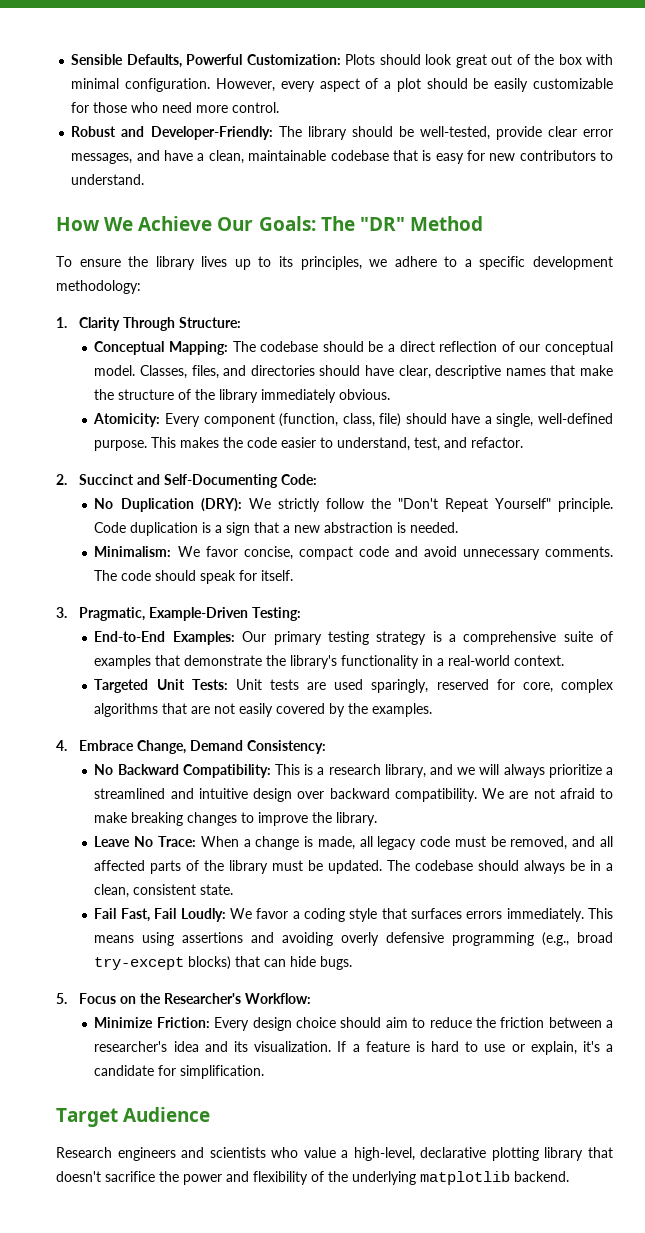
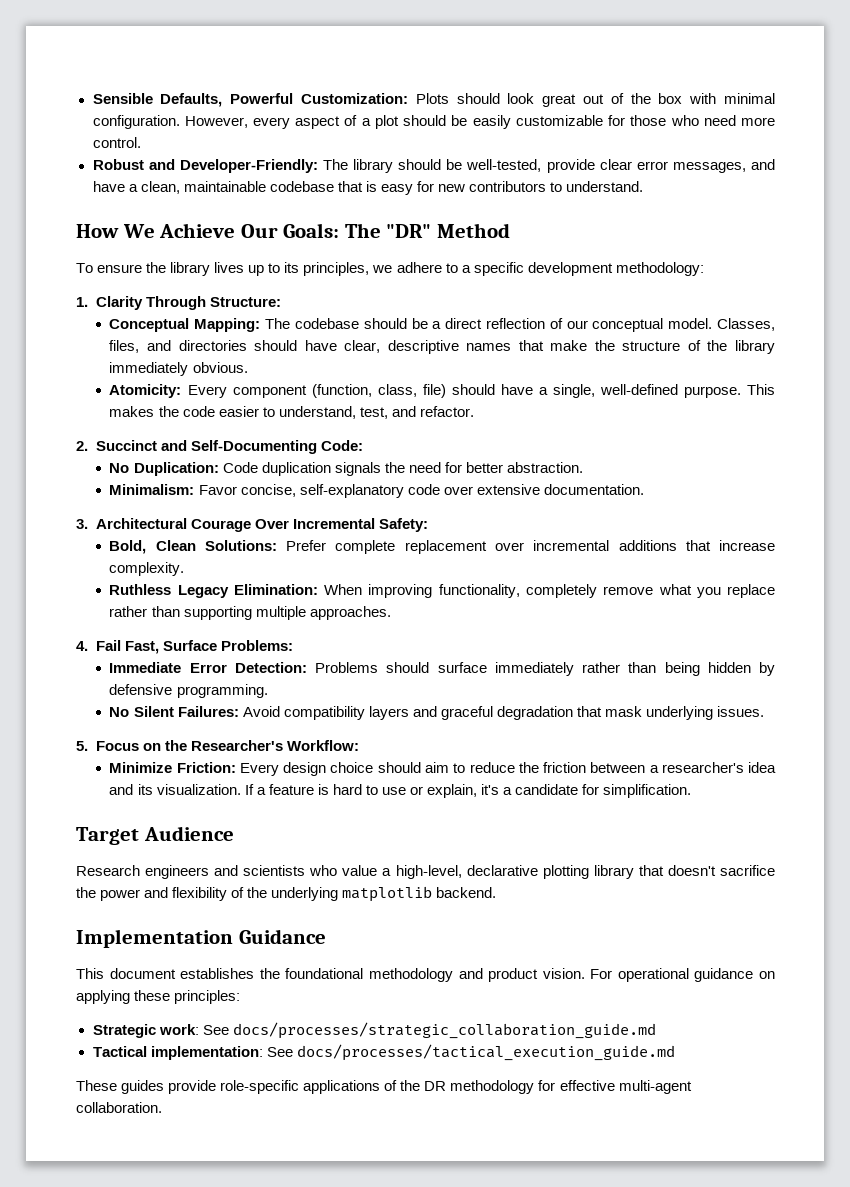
- No Duplication (DRY): We strictly follow the "Don't Repeat Yourself" principle. Code duplication is a sign that a new abstraction is needed.
- Minimalism: We favor concise, compact code and avoid unnecessary comments. The code should speak for itself.
- 3. Pragmatic, Example-Driven Testing:
- End-to-End Examples: Our primary testing strategy is a comprehensive suite of examples that demonstrate the library's functionality in a real-world context.
- Targeted Unit Tests: Unit tests are used sparingly, reserved for core, complex algorithms that are not easily covered by the examples.
- 4. Embrace Change, Demand Consistency:
- No Backward Compatibility: This is a research library, and we will always prioritize a streamlined and intuitive design over backward compatibility. We are not afraid to make breaking changes to improve the library.
- Leave No Trace: When a change is made, all legacy code must be removed, and all affected parts of the library must be updated. The codebase should always be in a clean, consistent state.
- Fail Fast, Fail Loudly: We favor a coding style that surfaces errors immediately. This means using assertions and avoiding overly defensive programming (e.g., broad try-except blocks) that can hide bugs.
+ No Duplication: Code duplication signals the need for better abstraction.
+ Minimalism: Favor concise, self-explanatory code over extensive documentation.
+ 3. Architectural Courage Over Incremental Safety:
+ Bold, Clean Solutions: Prefer complete replacement over incremental additions that increase complexity.
+ Ruthless Legacy Elimination: When improving functionality, completely remove what you replace rather than supporting multiple approaches.
+ 4. Fail Fast, Surface Problems:
+ Immediate Error Detection: Problems should surface immediately rather than being hidden by defensive programming.
+ No Silent Failures: Avoid compatibility layers and graceful degradation that mask underlying issues.
+ Implementation Guidance
+ This document establishes the foundational methodology and product vision. For operational guidance on applying these principles:
+ Strategic work: See docs/processes/strategic_collaboration_guide.md
+ Tactical implementation: See docs/processes/tactical_execution_guide.md
+ These guides provide role-specific applications of the DR methodology for effective multi-agent collaboration.

